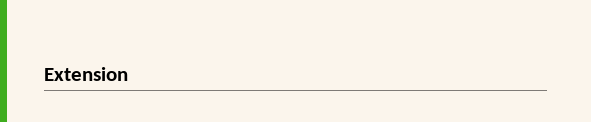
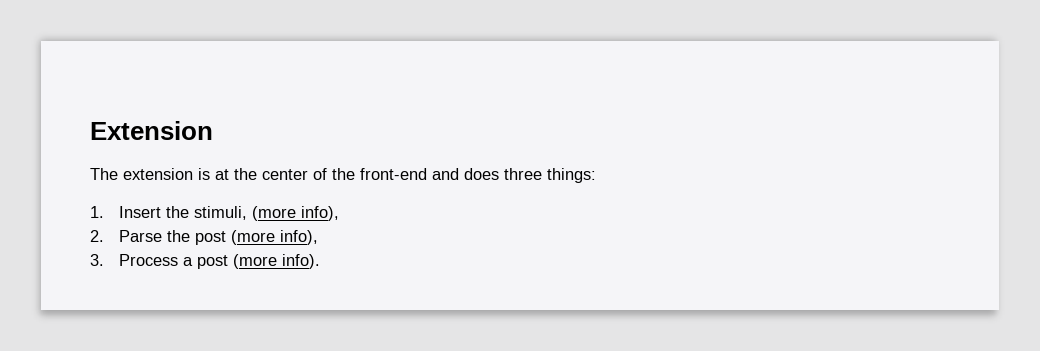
+ The extension is at the center of the front-end and does three things:
+ 1. Insert the stimuli, (more info),
+ 2. Parse the post (more info),
+ 3. Process a post (more info).

